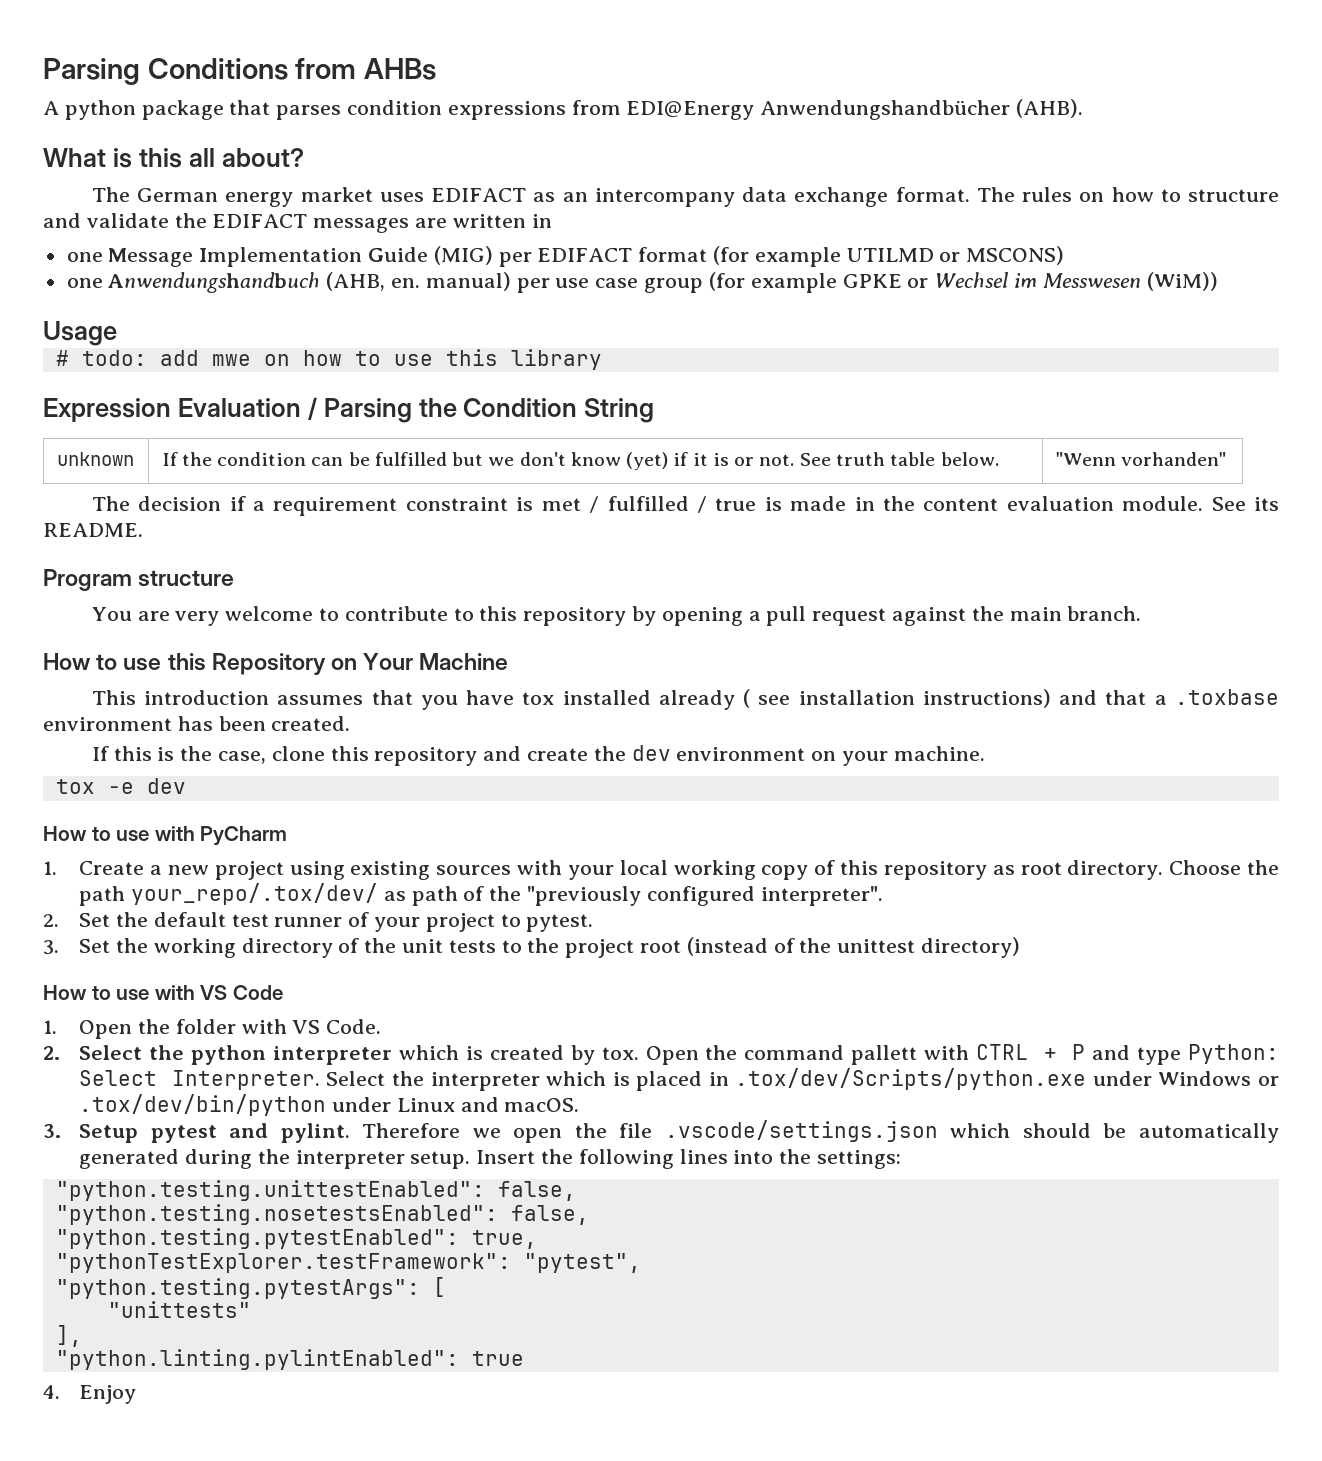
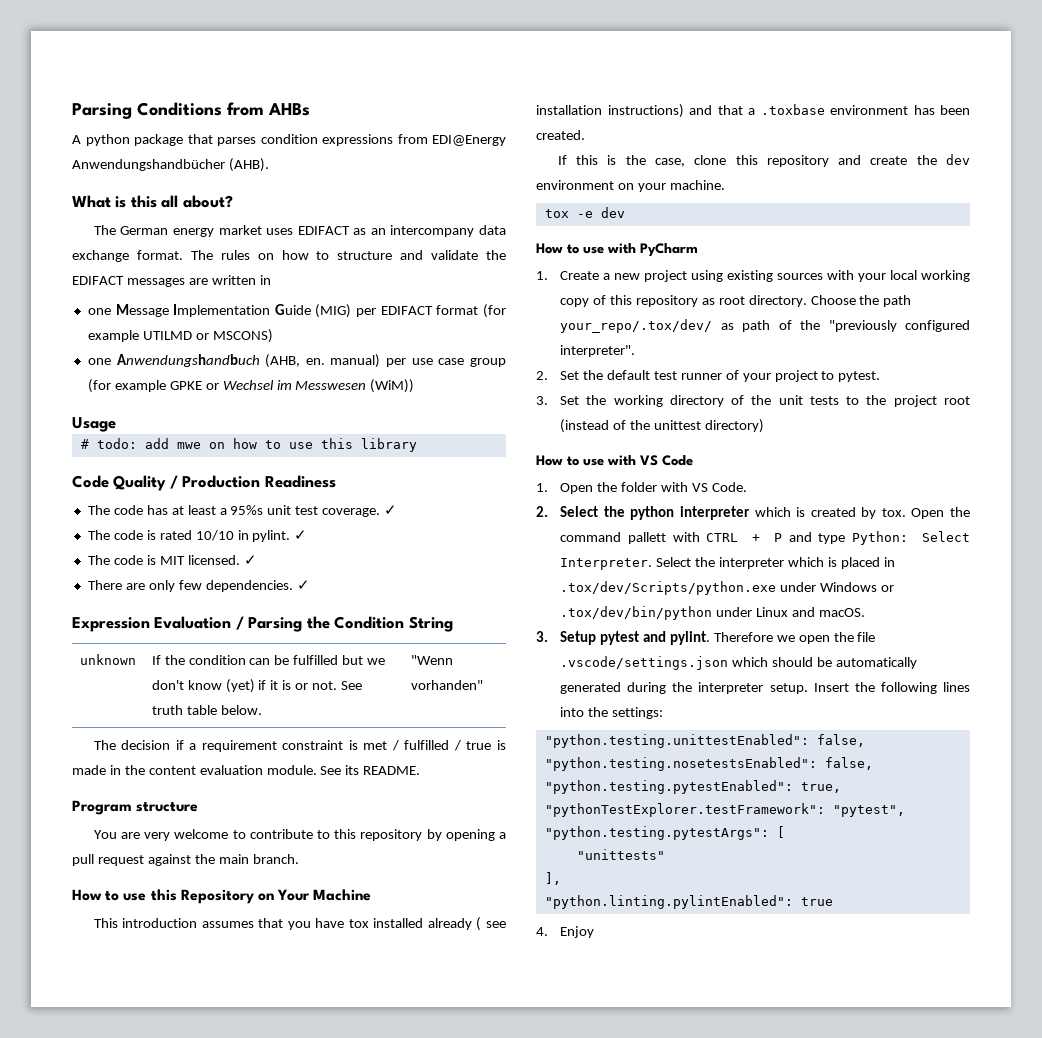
+ Code Quality / Production Readiness
+ The code has at least a 95%s unit test coverage. ✓
+ The code is rated 10/10 in pylint. ✓
+ The code is MIT licensed. ✓
+ There are only few dependencies. ✓

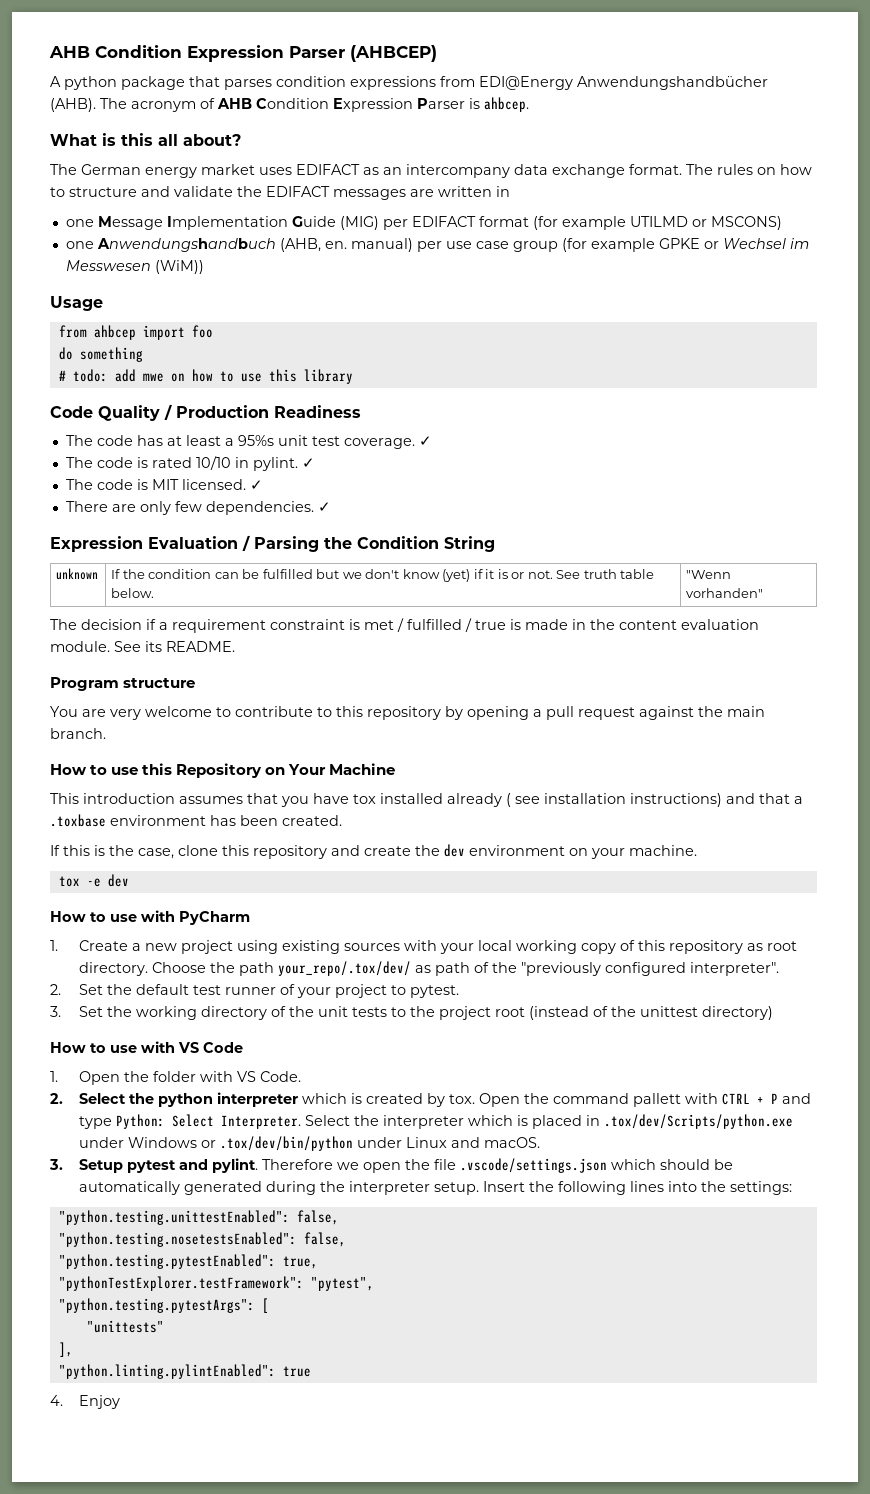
- Parsing Conditions from AHBs
+ AHB Condition Expression Parser (AHBCEP)
+ The acronym of AHB Condition Expression Parser is ahbcep.
+ from ahbcep import foo
+ do something

